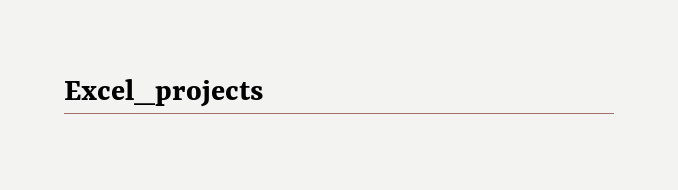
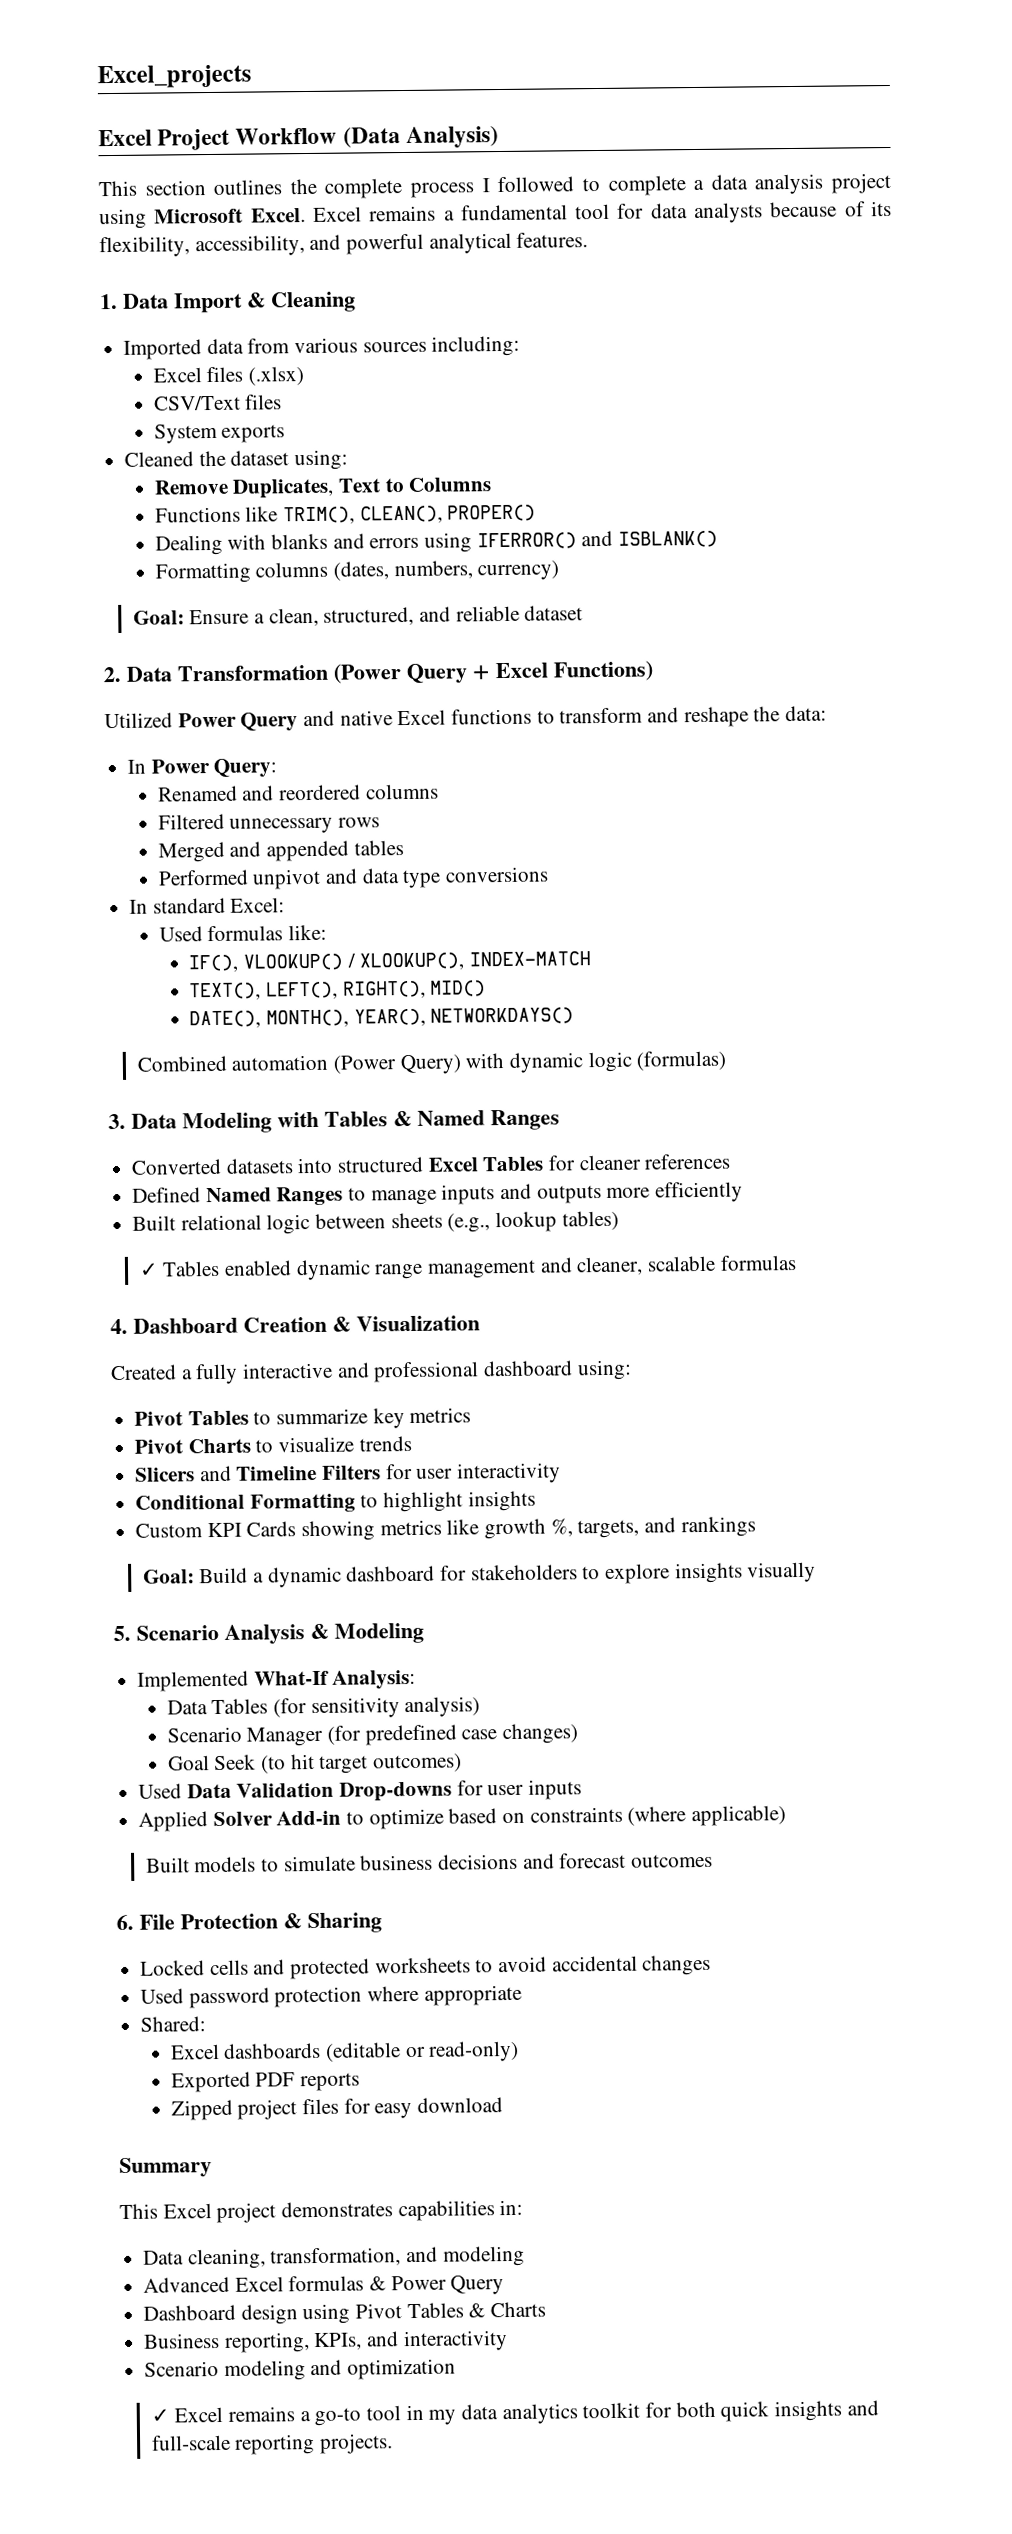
+ Excel Project Workflow (Data Analysis)
+ This section outlines the complete process I followed to complete a data analysis project using Microsoft Excel. Excel remains a fundamental tool for data analysts because of its flexibility, accessibility, and powerful analytical features.
+ 1. Data Import & Cleaning
+ Imported data from various sources including:
+ Excel files (.xlsx)
+ CSV/Text files
+ System exports
+ Cleaned the dataset using:
+ Remove Duplicates, Text to Columns
+ Functions like TRIM(), CLEAN(), PROPER()
+ Dealing with blanks and errors using IFERROR() and ISBLANK()
+ Formatting columns (dates, numbers, currency)
+ Goal: Ensure a clean, structured, and reliable dataset
+ 2. Data Transformation (Power Query + Excel Functions)
+ Utilized Power Query and native Excel functions to transform and reshape the data:
+ In Power Query:
+ Renamed and reordered columns
+ Filtered unnecessary rows
+ Merged and appended tables
+ Performed unpivot and data type conversions
+ In standard Excel:
+ Used formulas like:
+ IF(), VLOOKUP() / XLOOKUP(), INDEX-MATCH
+ TEXT(), LEFT(), RIGHT(), MID()
+ DATE(), MONTH(), YEAR(), NETWORKDAYS()
+ Combined automation (Power Query) with dynamic logic (formulas)
+ 3. Data Modeling with Tables & Named Ranges
+ Converted datasets into structured Excel Tables for cleaner references
+ Defined Named Ranges to manage inputs and outputs more efficiently
+ Built relational logic between sheets (e.g., lookup tables)
+ ✓ Tables enabled dynamic range management and cleaner, scalable formulas
+ 4. Dashboard Creation & Visualization
+ Created a fully interactive and professional dashboard using:
+ Pivot Tables to summarize key metrics
+ Pivot Charts to visualize trends
+ Slicers and Timeline Filters for user interactivity
+ Conditional Formatting to highlight insights
+ Custom KPI Cards showing metrics like growth %, targets, and rankings
+ Goal: Build a dynamic dashboard for stakeholders to explore insights visually
+ 5. Scenario Analysis & Modeling
+ Implemented What-If Analysis:
+ Data Tables (for sensitivity analysis)
+ Scenario Manager (for predefined case changes)
+ Goal Seek (to hit target outcomes)
+ Used Data Validation Drop-downs for user inputs
+ Applied Solver Add-in to optimize based on constraints (where applicable)
+ Built models to simulate business decisions and forecast outcomes
+ 6. File Protection & Sharing
+ Locked cells and protected worksheets to avoid accidental changes
+ Used password protection where appropriate
+ Shared:
+ Excel dashboards (editable or read-only)
+ Exported PDF reports
+ Zipped project files for easy download
+ Summary
+ This Excel project demonstrates capabilities in:
+ Data cleaning, transformation, and modeling
+ Advanced Excel formulas & Power Query
+ Dashboard design using Pivot Tables & Charts
+ Business reporting, KPIs, and interactivity
+ Scenario modeling and optimization
+ ✓ Excel remains a go-to tool in my data analytics toolkit for both quick insights and full-scale reporting projects.

